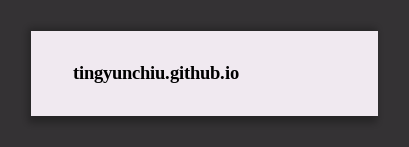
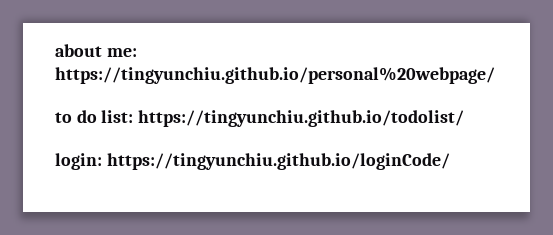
- tingyunchiu.github.io
+ about me: https://tingyunchiu.github.io/personal%20webpage/
+ to do list: https://tingyunchiu.github.io/todolist/
+ login: https://tingyunchiu.github.io/loginCode/

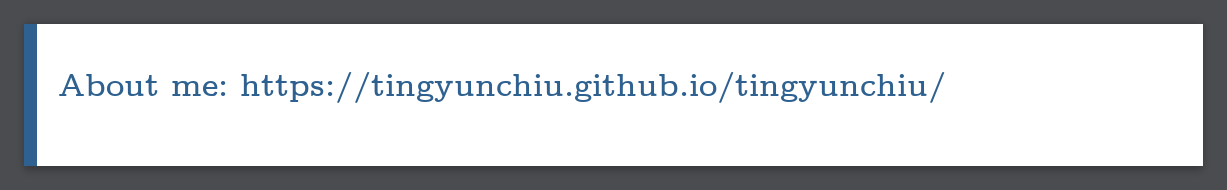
- about me: https://tingyunchiu.github.io/personal%20webpage/
- to do list: https://tingyunchiu.github.io/todolist/
- login: https://tingyunchiu.github.io/loginCode/
+ About me: https://tingyunchiu.github.io/tingyunchiu/

